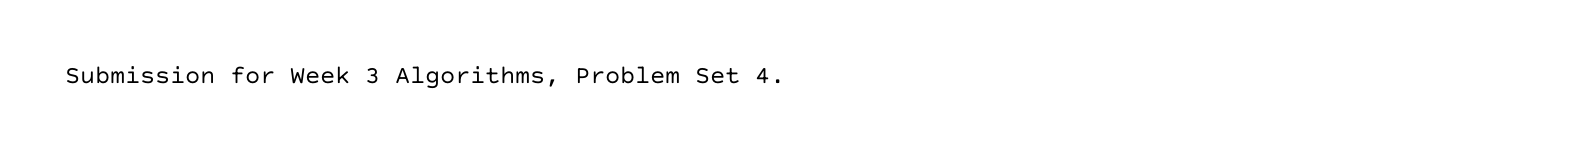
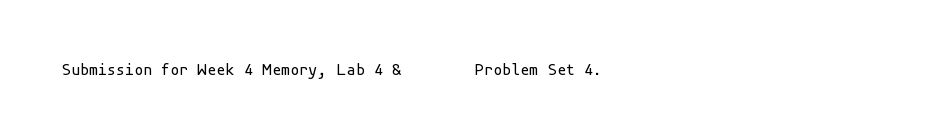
- Submission for Week 3 Algorithms, Problem Set 4.
+ Submission for Week 4 Memory, Lab 4 & Problem Set 4.

